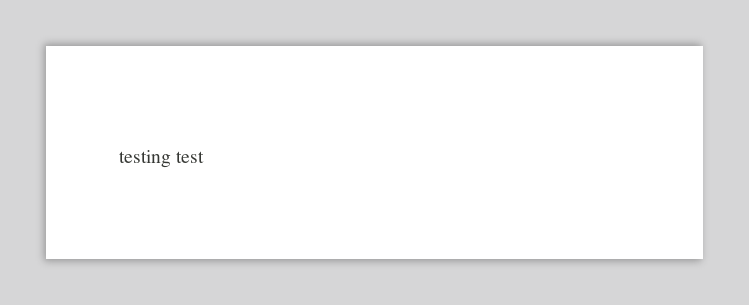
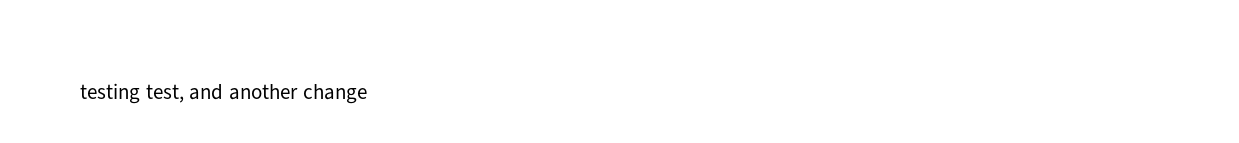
- testing test
+ testing test, and another change

